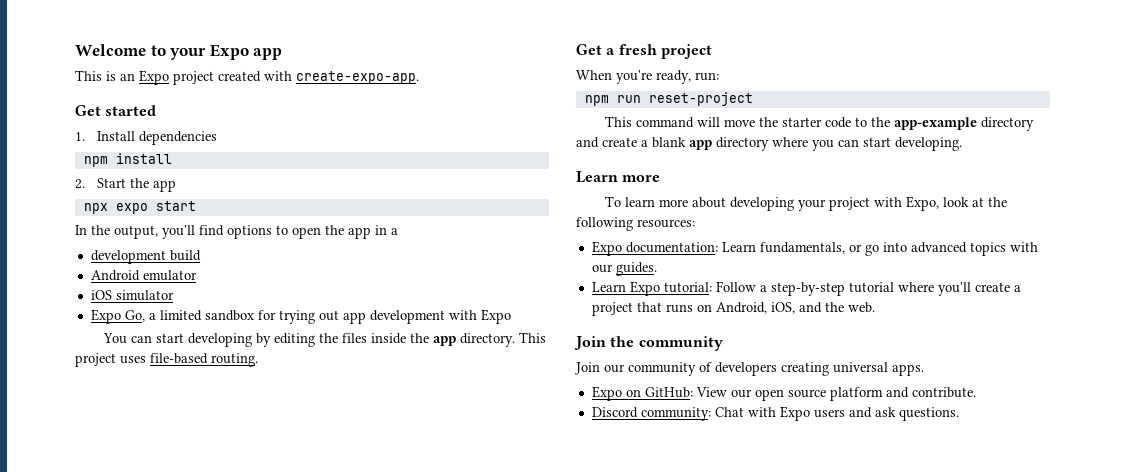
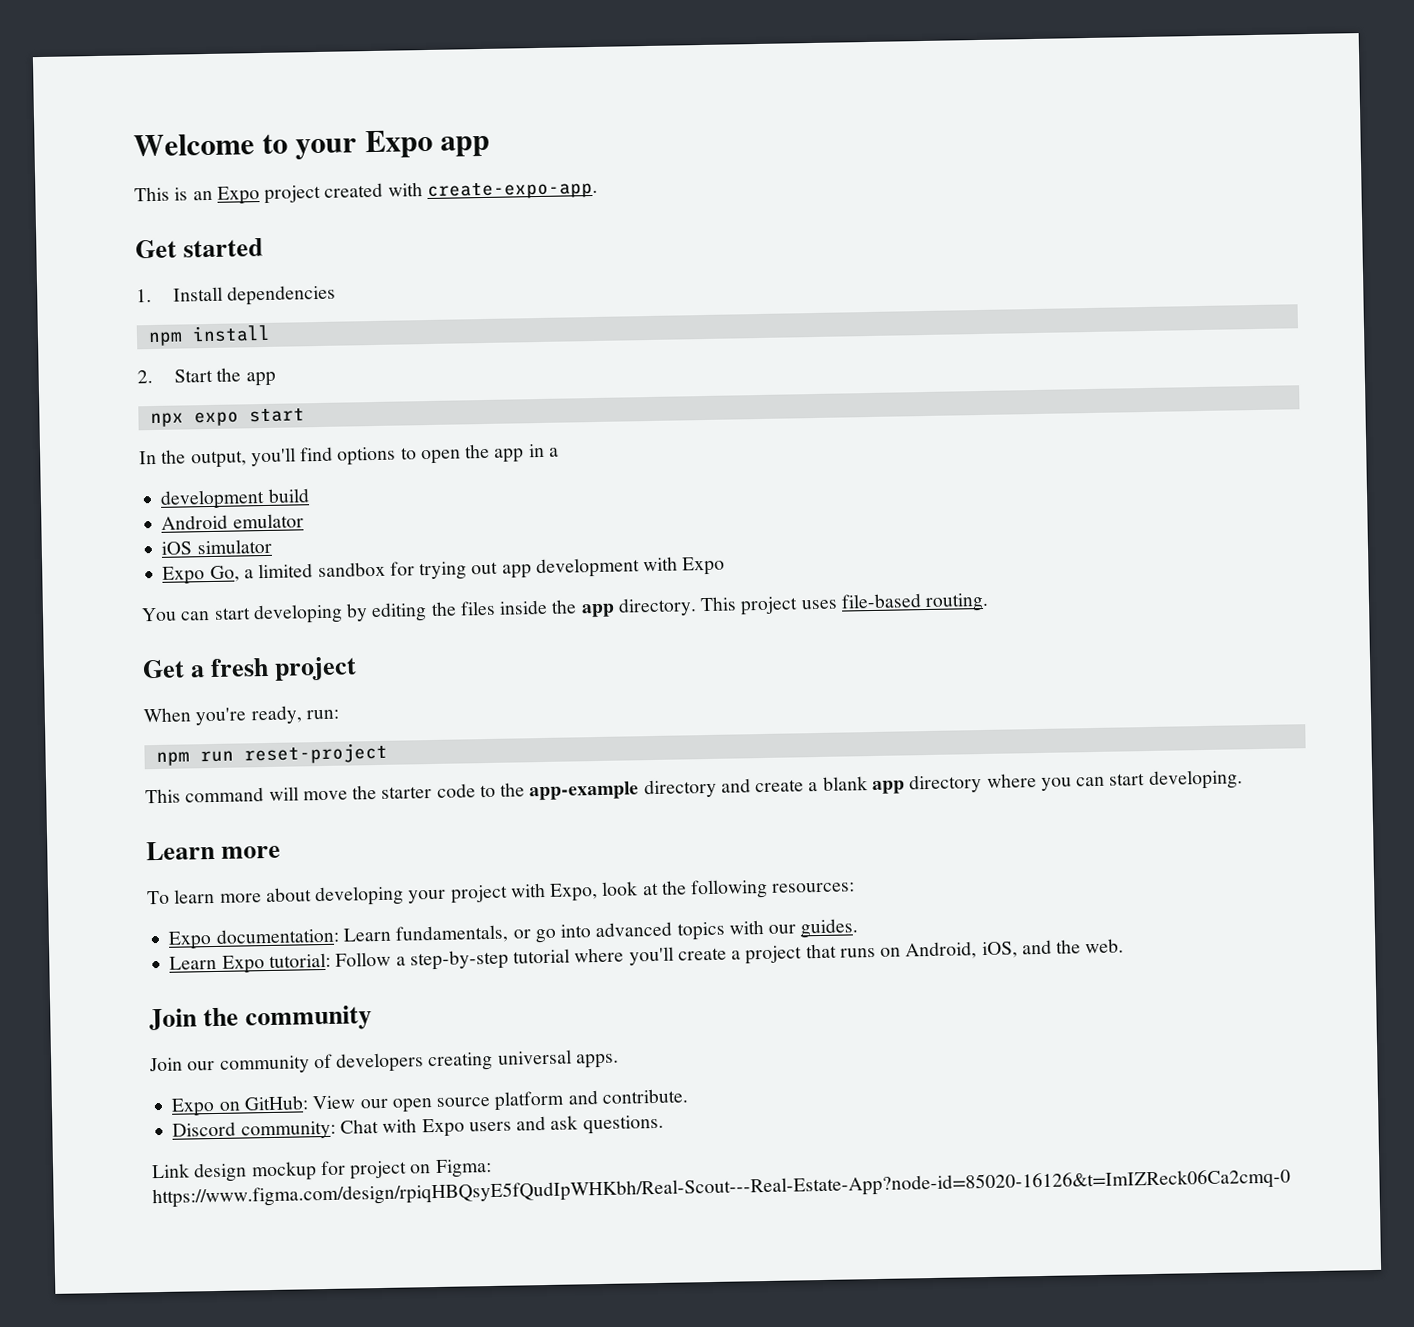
+ Link design mockup for project on Figma: https://www.figma.com/design/rpiqHBQsyE5fQudIpWHKbh/Real-Scout---Real-Estate-App?node-id=85020-16126&t=ImIZReck06Ca2cmq-0

